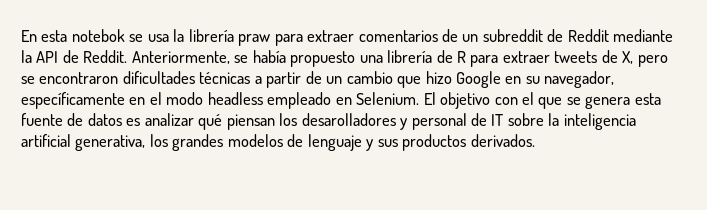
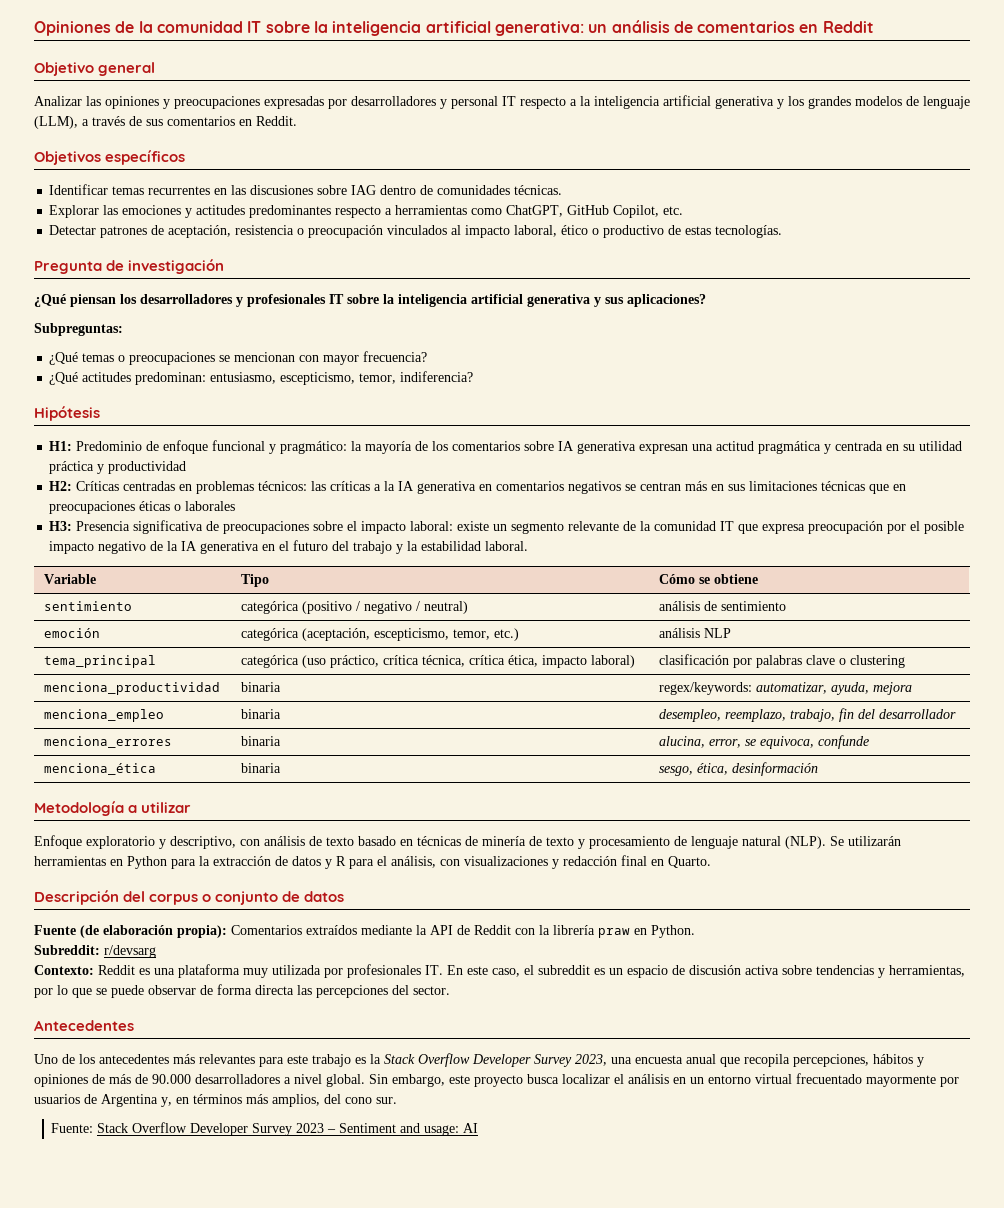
- En esta notebok se usa la librería praw para extraer comentarios de un subreddit de Reddit mediante la API de Reddit. Anteriormente, se había propuesto una librería de R para extraer tweets de X, pero se encontraron dificultades técnicas a partir de un cambio que hizo Google en su navegador, específicamente en el modo headless empleado en Selenium. El objetivo con el que se genera esta fuente de datos es analizar qué piensan los desarolladores y personal de IT sobre la inteligencia artificial generativa, los grandes modelos de lenguaje y sus productos derivados.
+ Opiniones de la comunidad IT sobre la inteligencia artificial generativa: un análisis de comentarios en Reddit
+ Objetivo general
+ Analizar las opiniones y preocupaciones expresadas por desarrolladores y personal IT respecto a la inteligencia artificial generativa y los grandes modelos de lenguaje (LLM), a través de sus comentarios en Reddit.
+ Objetivos específicos
+ Identificar temas recurrentes en las discusiones sobre IAG dentro de comunidades técnicas.
+ Explorar las emociones y actitudes predominantes respecto a herramientas como ChatGPT, GitHub Copilot, etc.
+ Detectar patrones de aceptación, resistencia o preocupación vinculados al impacto laboral, ético o productivo de estas tecnologías.
+ Pregunta de investigación
+ ¿Qué piensan los desarrolladores y profesionales IT sobre la inteligencia artificial generativa y sus aplicaciones?
+ Subpreguntas:
+ ¿Qué temas o preocupaciones se mencionan con mayor frecuencia?
+ ¿Qué actitudes predominan: entusiasmo, escepticismo, temor, indiferencia?
+ Hipótesis
+ H1: Predominio de enfoque funcional y pragmático: la mayoría de los comentarios sobre IA generativa expresan una actitud pragmática y centrada en su utilidad práctica y productividad
+ H2: Críticas centradas en problemas técnicos: las críticas a la IA generativa en comentarios negativos se centran más en sus limitaciones técnicas que en preocupaciones éticas o laborales
+ H3: Presencia significativa de preocupaciones sobre el impacto laboral: existe un segmento relevante de la comunidad IT que expresa preocupación por el posible impacto negativo de la IA generativa en el futuro del trabajo y la estabilidad laboral.
+ Variable | Tipo | Cómo se obtiene
+ sentimiento | categórica (positivo / negativo / neutral) | análisis de sentimiento
+ emoción | categórica (aceptación, escepticismo, temor, etc.) | análisis NLP
+ tema_principal | categórica (uso práctico, crítica técnica, crítica ética, impacto laboral) | clasificación por palabras clave o clustering
+ menciona_productividad | binaria | regex/keywords: automatizar, ayuda, mejora
+ menciona_empleo | binaria | desempleo, reemplazo, trabajo, fin del desarrollador
+ menciona_errores | binaria | alucina, error, se equivoca, confunde
+ menciona_ética | binaria | sesgo, ética, desinformación
+ Metodología a utilizar
+ Enfoque exploratorio y descriptivo, con análisis de texto basado en técnicas de minería de texto y procesamiento de lenguaje natural (NLP). Se utilizarán herramientas en Python para la extracción de datos y R para el análisis, con visualizaciones y redacción final en Quarto.
+ Descripción del corpus o conjunto de datos
+ Fuente (de elaboración propia): Comentarios extraídos mediante la API de Reddit con la librería praw en Python.
+ Subreddit: r/devsarg
+ Contexto: Reddit es una plataforma muy utilizada por profesionales IT. En este caso, el subreddit es un espacio de discusión activa sobre tendencias y herramientas, por lo que se puede observar de forma directa las percepciones del sector.
+ Antecedentes
+ Uno de los antecedentes más relevantes para este trabajo es la Stack Overflow Developer Survey 2023, una encuesta anual que recopila percepciones, hábitos y opiniones de más de 90.000 desarrolladores a nivel global. Sin embargo, este proyecto busca localizar el análisis en un entorno virtual frecuentado mayormente por usuarios de Argentina y, en términos más amplios, del cono sur.
+ Fuente: Stack Overflow Developer Survey 2023 – Sentiment and usage: AI

